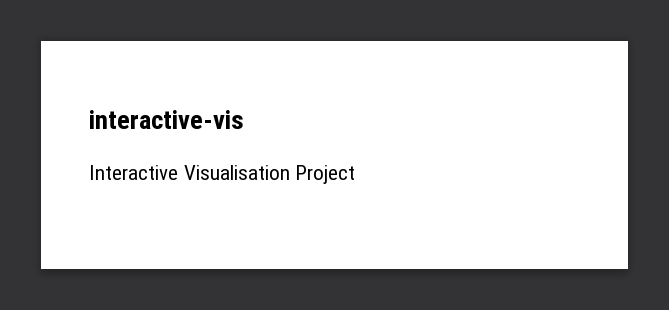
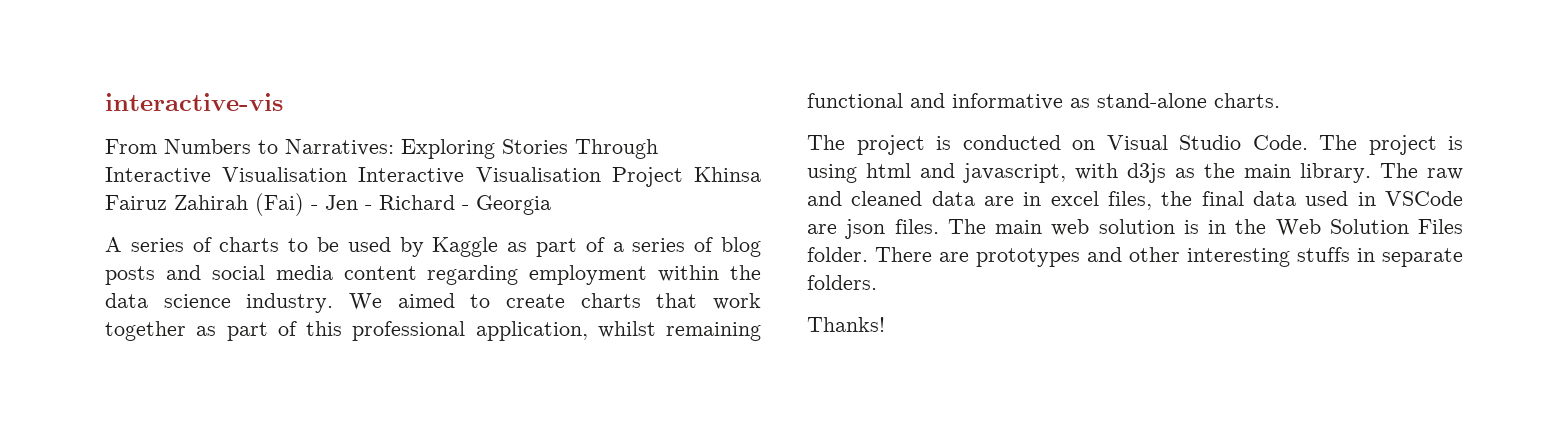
- Interactive Visualisation Project
+ From Numbers to Narratives: Exploring Stories Through Interactive Visualisation Interactive Visualisation Project Khinsa Fairuz Zahirah (Fai) - Jen - Richard - Georgia
+ A series of charts to be used by Kaggle as part of a series of blog posts and social media content regarding employment within the data science industry. We aimed to create charts that work together as part of this professional application, whilst remaining functional and informative as stand-alone charts.
+ The project is conducted on Visual Studio Code. The project is using html and javascript, with d3js as the main library. The raw and cleaned data are in excel files, the final data used in VSCode are json files. The main web solution is in the Web Solution Files folder. There are prototypes and other interesting stuffs in separate folders.
+ Thanks!

